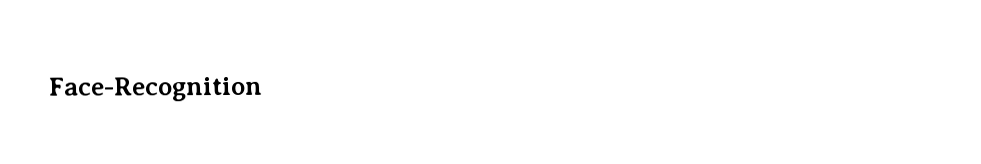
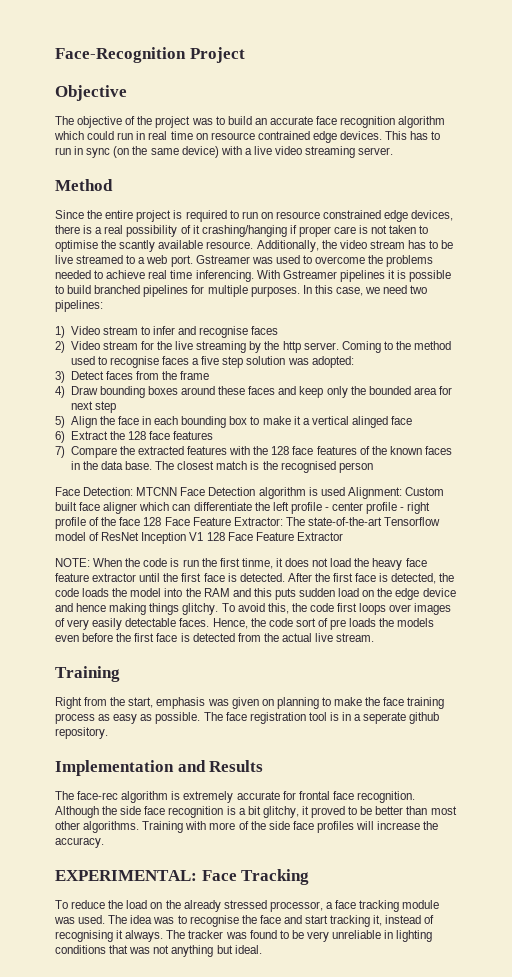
- Face-Recognition
+ Face-Recognition Project
+ Objective
+ The objective of the project was to build an accurate face recognition algorithm which could run in real time on resource contrained edge devices. This has to run in sync (on the same device) with a live video streaming server.
+ Method
+ Since the entire project is required to run on resource constrained edge devices, there is a real possibility of it crashing/hanging if proper care is not taken to optimise the scantly available resource. Additionally, the video stream has to be live streamed to a web port. Gstreamer was used to overcome the problems needed to achieve real time inferencing. With Gstreamer pipelines it is possible to build branched pipelines for multiple purposes. In this case, we need two pipelines:
+ 1) Video stream to infer and recognise faces
+ 2) Video stream for the live streaming by the http server. Coming to the method used to recognise faces a five step solution was adopted:
+ 3) Detect faces from the frame
+ 4) Draw bounding boxes around these faces and keep only the bounded area for next step
+ 5) Align the face in each bounding box to make it a vertical alinged face
+ 6) Extract the 128 face features
+ 7) Compare the extracted features with the 128 face features of the known faces in the data base. The closest match is the recognised person
+ Face Detection: MTCNN Face Detection algorithm is used Alignment: Custom built face aligner which can differentiate the left profile - center profile - right profile of the face 128 Face Feature Extractor: The state-of-the-art Tensorflow model of ResNet Inception V1 128 Face Feature Extractor
+ NOTE: When the code is run the first tinme, it does not load the heavy face feature extractor until the first face is detected. After the first face is detected, the code loads the model into the RAM and this puts sudden load on the edge device and hence making things glitchy. To avoid this, the code first loops over images of very easily detectable faces. Hence, the code sort of pre loads the models even before the first face is detected from the actual live stream.
+ Training
+ Right from the start, emphasis was given on planning to make the face training process as easy as possible. The face registration tool is in a seperate github repository.
+ Implementation and Results
+ The face-rec algorithm is extremely accurate for frontal face recognition. Although the side face recognition is a bit glitchy, it proved to be better than most other algorithms. Training with more of the side face profiles will increase the accuracy.
+ EXPERIMENTAL: Face Tracking
+ To reduce the load on the already stressed processor, a face tracking module was used. The idea was to recognise the face and start tracking it, instead of recognising it always. The tracker was found to be very unreliable in lighting conditions that was not anything but ideal.

